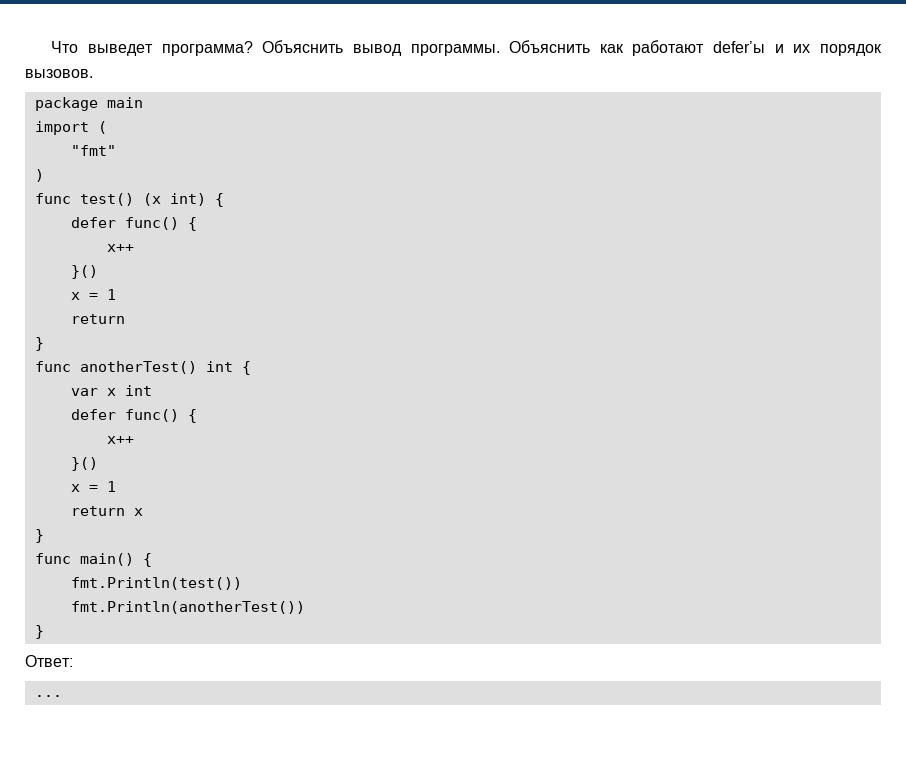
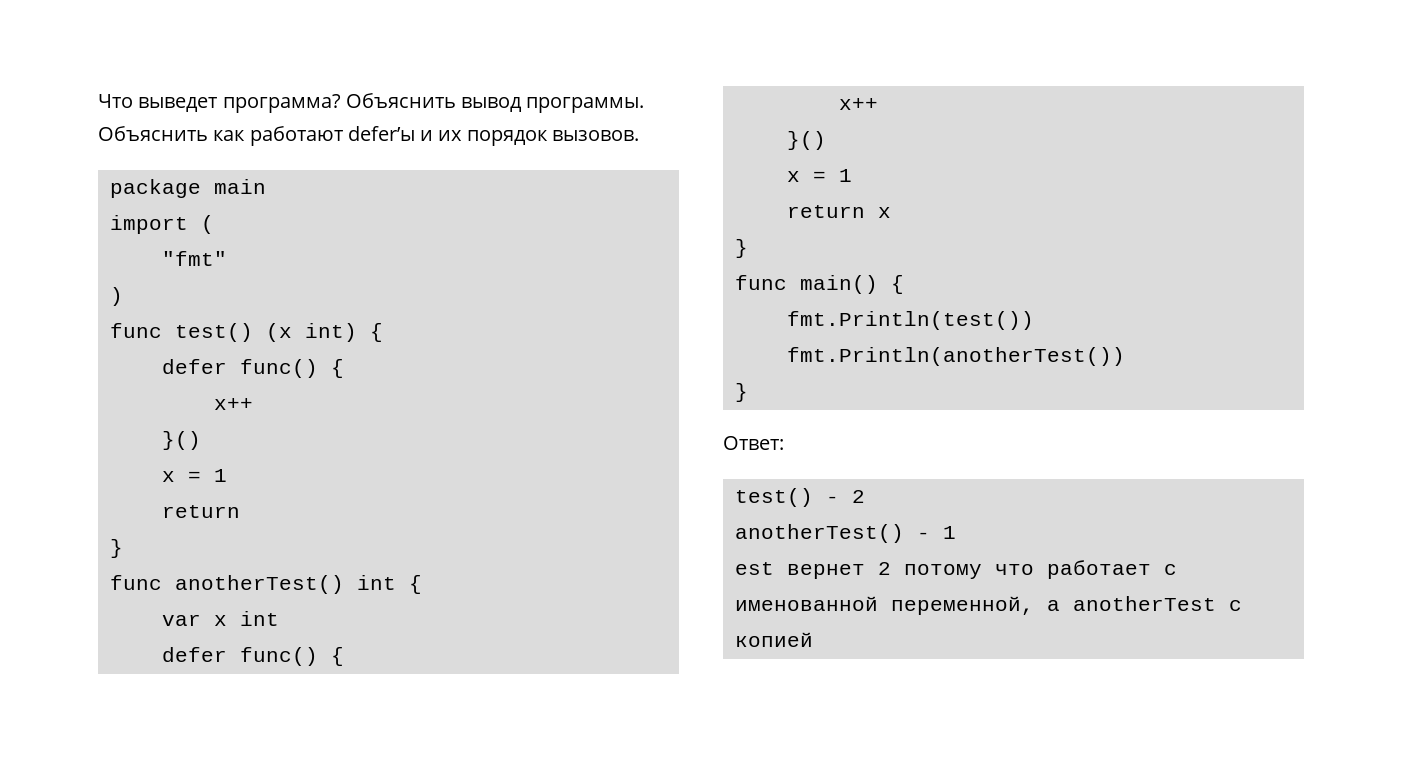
- ...
+ test() - 2
+ anotherTest() - 1
+ est вернет 2 потому что работает с именованной переменной, а anotherTest с копией

